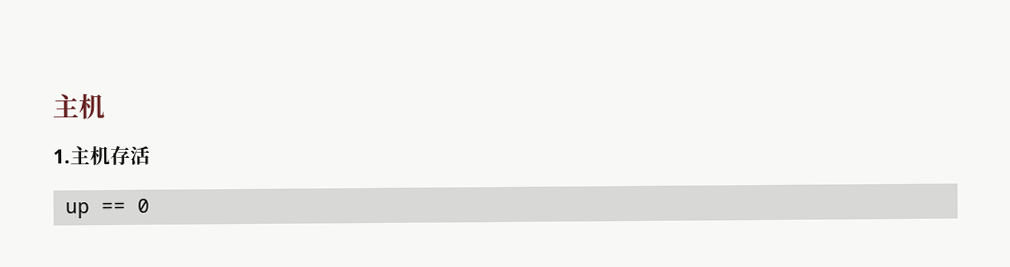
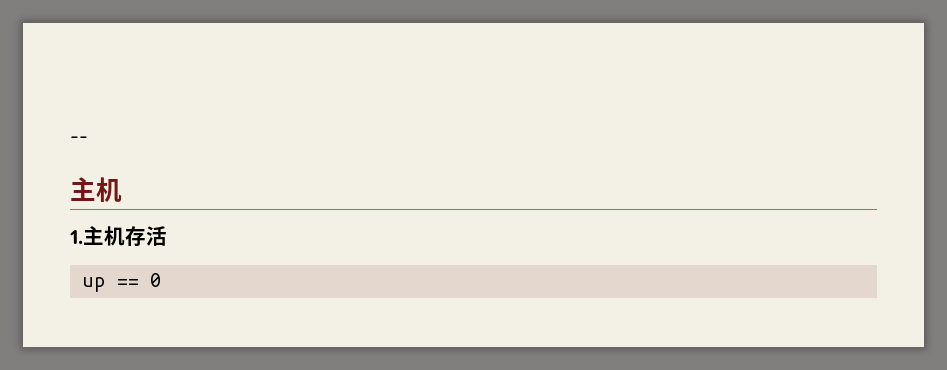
+ --

